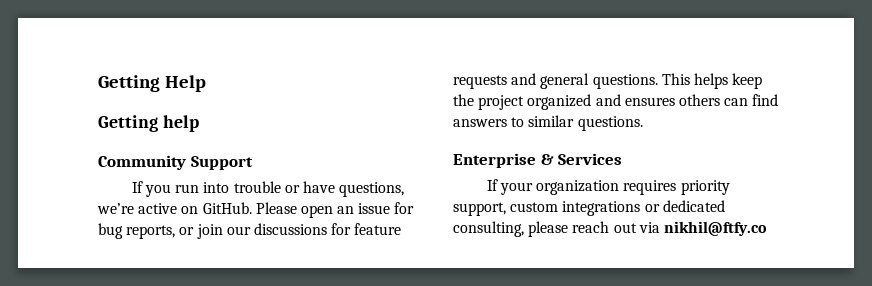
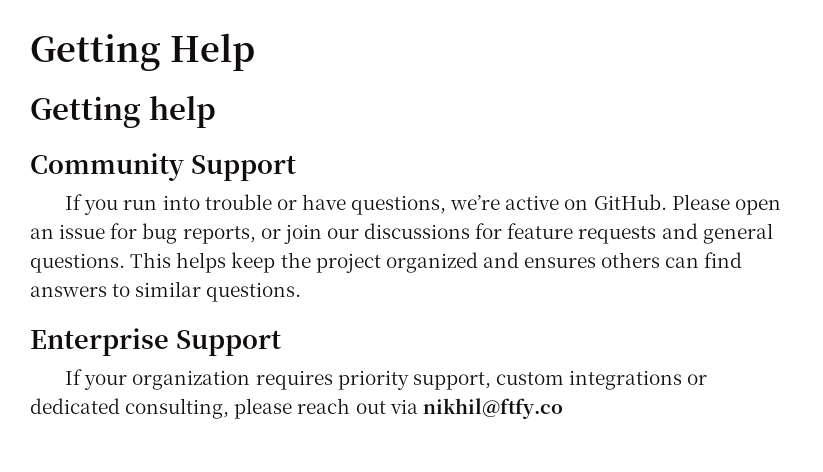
- Enterprise & Services
+ Enterprise Support

